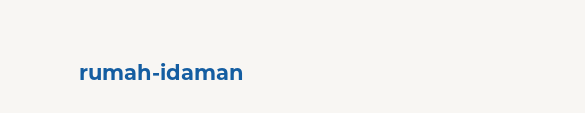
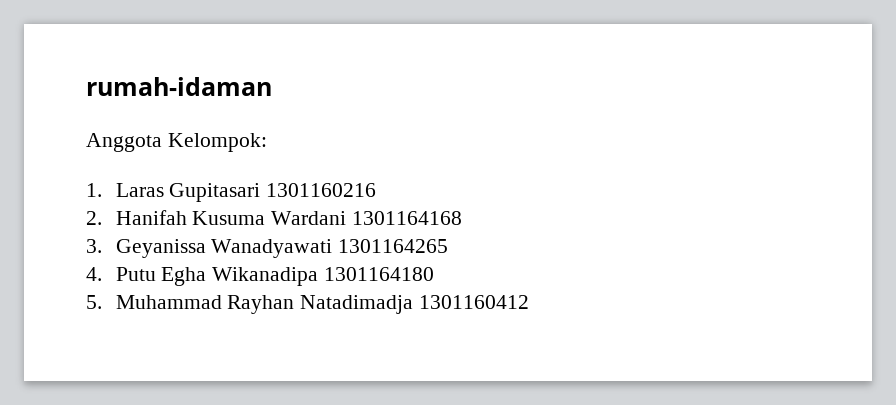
+ Anggota Kelompok:
+ 1. Laras Gupitasari 1301160216
+ 2. Hanifah Kusuma Wardani 1301164168
+ 3. Geyanissa Wanadyawati 1301164265
+ 4. Putu Egha Wikanadipa 1301164180
+ 5. Muhammad Rayhan Natadimadja 1301160412

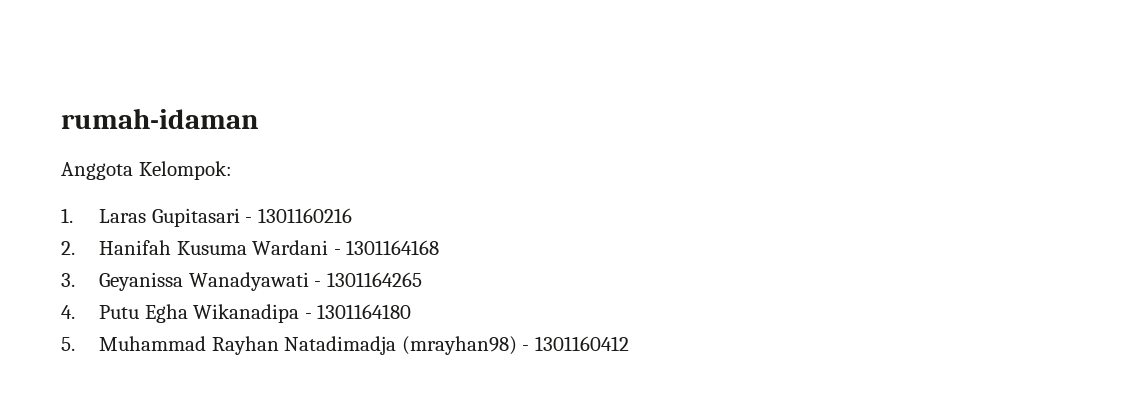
- 1. Laras Gupitasari 1301160216
+ 1. Laras Gupitasari - 1301160216
- 2. Hanifah Kusuma Wardani 1301164168
+ 2. Hanifah Kusuma Wardani - 1301164168
- 3. Geyanissa Wanadyawati 1301164265
+ 3. Geyanissa Wanadyawati - 1301164265
- 4. Putu Egha Wikanadipa 1301164180
+ 4. Putu Egha Wikanadipa - 1301164180
- 5. Muhammad Rayhan Natadimadja 1301160412
+ 5. Muhammad Rayhan Natadimadja (mrayhan98) - 1301160412

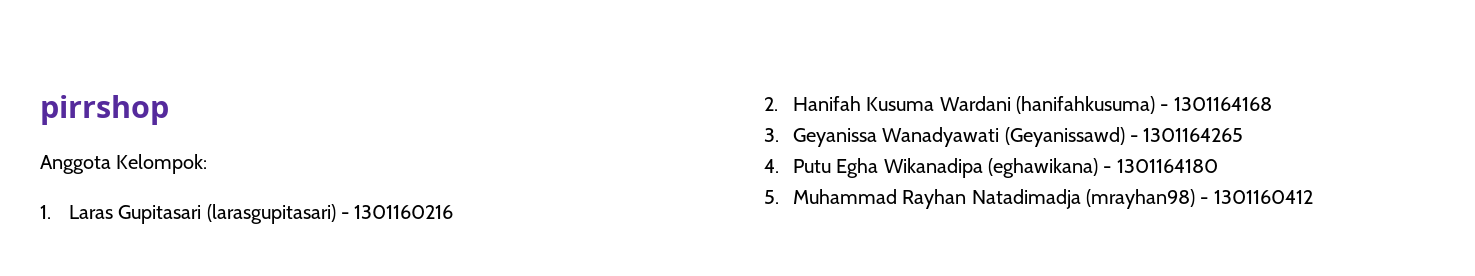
- rumah-idaman
+ pirrshop
- 1. Laras Gupitasari - 1301160216
+ 1. Laras Gupitasari (larasgupitasari) - 1301160216
- 2. Hanifah Kusuma Wardani - 1301164168
+ 2. Hanifah Kusuma Wardani (hanifahkusuma) - 1301164168
- 3. Geyanissa Wanadyawati - 1301164265
+ 3. Geyanissa Wanadyawati (Geyanissawd) - 1301164265
- 4. Putu Egha Wikanadipa - 1301164180
+ 4. Putu Egha Wikanadipa (eghawikana) - 1301164180

